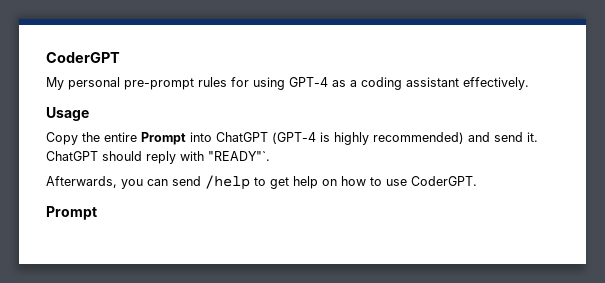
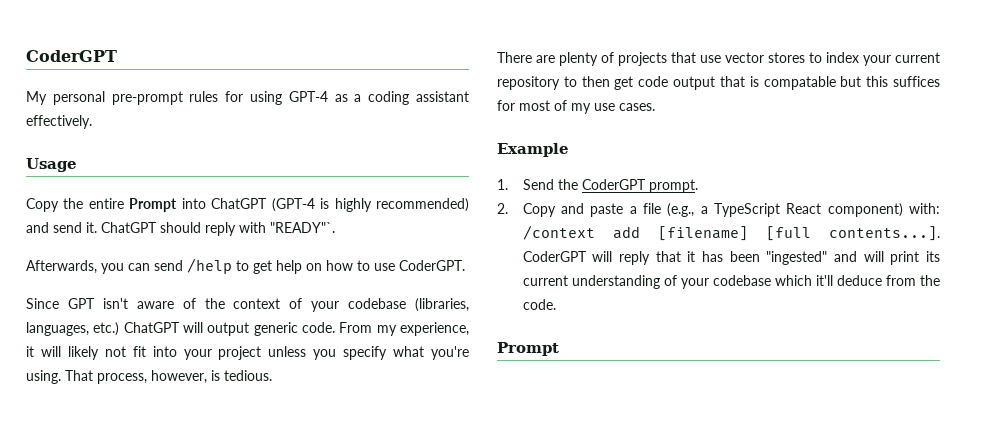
+ Since GPT isn't aware of the context of your codebase (libraries, languages, etc.) ChatGPT will output generic code. From my experience, it will likely not fit into your project unless you specify what you're using. That process, however, is tedious.
+ There are plenty of projects that use vector stores to index your current repository to then get code output that is compatable but this suffices for most of my use cases.
+ Example
+ 1. Send the CoderGPT prompt.
+ 2. Copy and paste a file (e.g., a TypeScript React component) with: /context add [filename] [full contents...]. CoderGPT will reply that it has been "ingested" and will print its current understanding of your codebase which it'll deduce from the code.

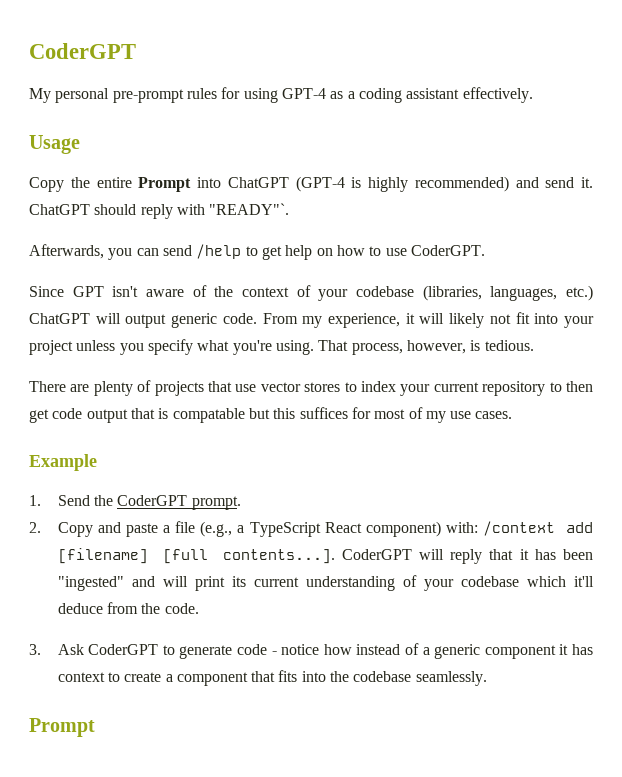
+ 3. Ask CoderGPT to generate code - notice how instead of a generic component it has context to create a component that fits into the codebase seamlessly.

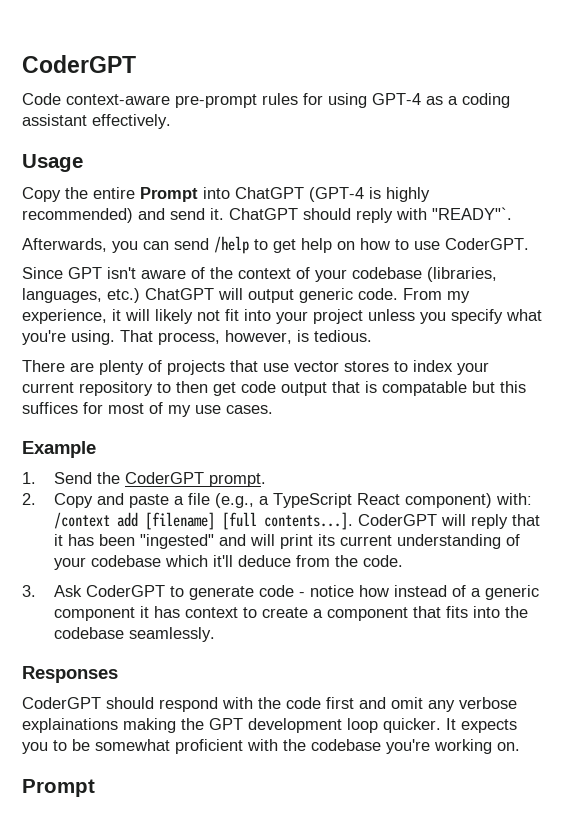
- My personal pre-prompt rules for using GPT-4 as a coding assistant effectively.
+ Code context-aware pre-prompt rules for using GPT-4 as a coding assistant effectively.
+ Responses
+ CoderGPT should respond with the code first and omit any verbose explainations making the GPT development loop quicker. It expects you to be somewhat proficient with the codebase you're working on.

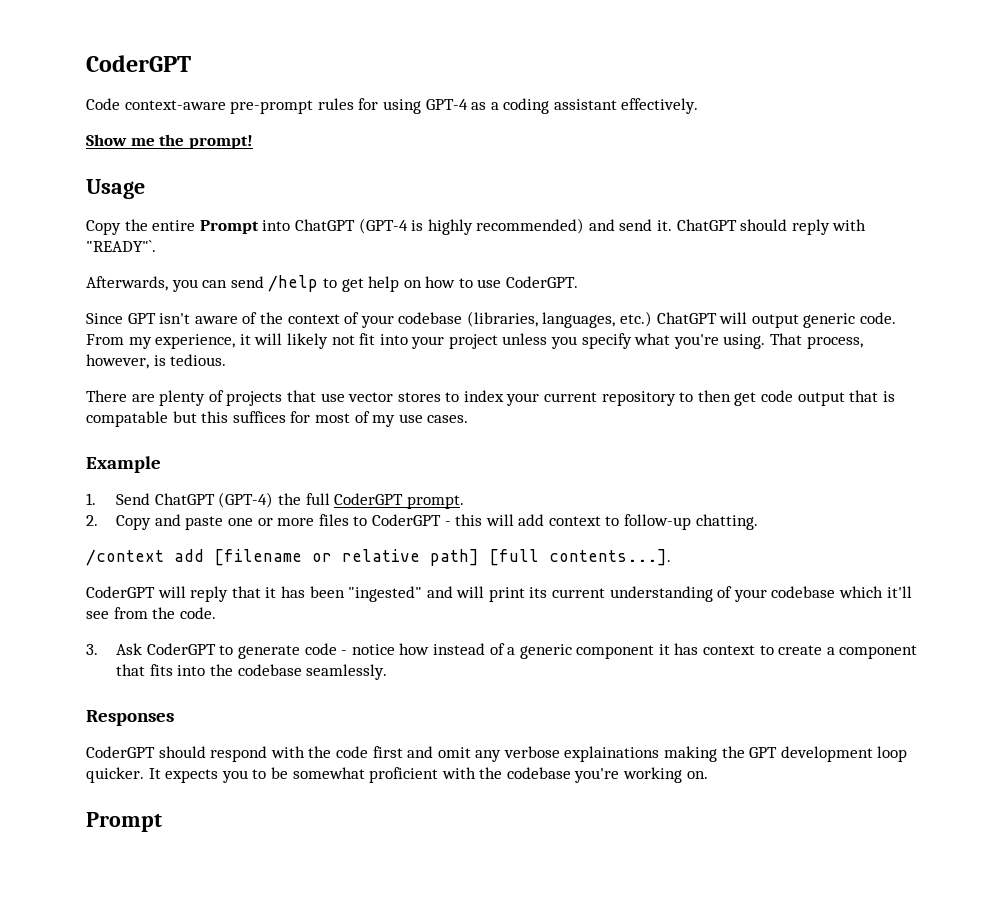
+ Show me the prompt!
- 1. Send the CoderGPT prompt.
+ 1. Send ChatGPT (GPT-4) the full CoderGPT prompt.
- 2. Copy and paste a file (e.g., a TypeScript React component) with: /context add [filename] [full contents...]. CoderGPT will reply that it has been "ingested" and will print its current understanding of your codebase which it'll deduce from the code.
+ 2. Copy and paste one or more files to CoderGPT - this will add context to follow-up chatting.
+ /context add [filename or relative path] [full contents...].
+ CoderGPT will reply that it has been "ingested" and will print its current understanding of your codebase which it'll see from the code.

